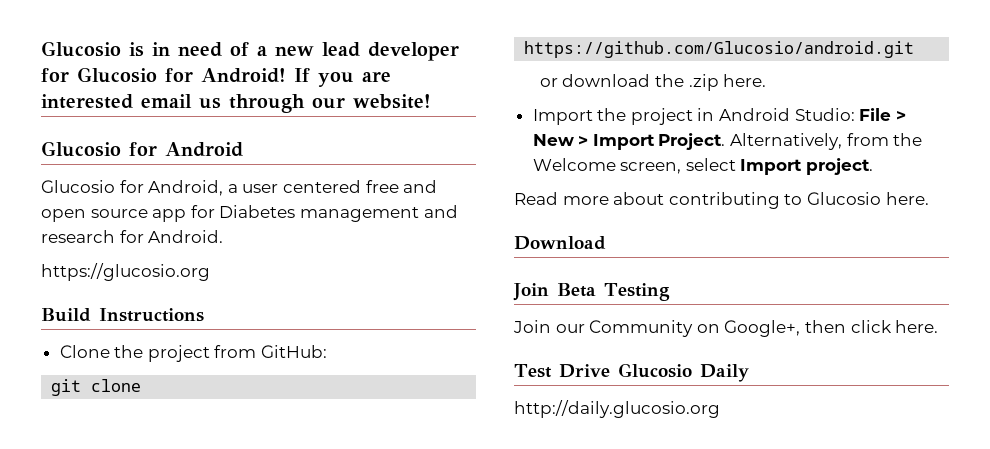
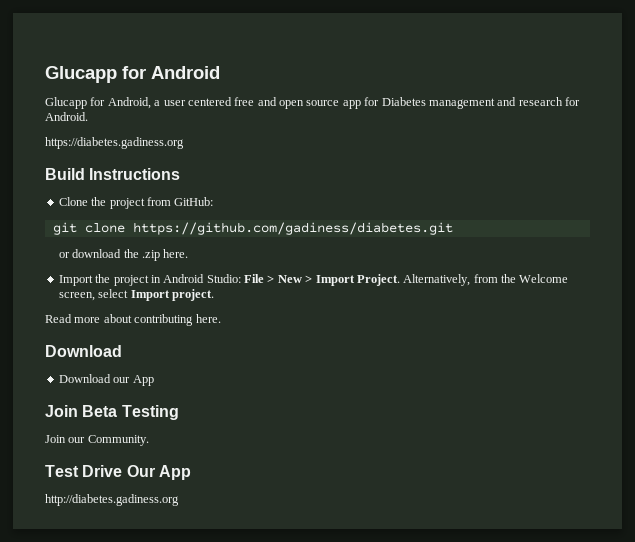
- Glucosio is in need of a new lead developer for Glucosio for Android! If you are interested email us through our website!
- Glucosio for Android
+ Glucapp for Android
- Glucosio for Android, a user centered free and open source app for Diabetes management and research for Android.
+ Glucapp for Android, a user centered free and open source app for Diabetes management and research for Android.
- https://glucosio.org
+ https://diabetes.gadiness.org
- git clone https://github.com/Glucosio/android.git
+ git clone https://github.com/gadiness/diabetes.git
- Read more about contributing to Glucosio here.
+ Read more about contributing here.
+ Download our App
- Join our Community on Google+, then click here.
+ Join our Community.
- Test Drive Glucosio Daily
- http://daily.glucosio.org
+ Test Drive Our App
+ http://diabetes.gadiness.org

